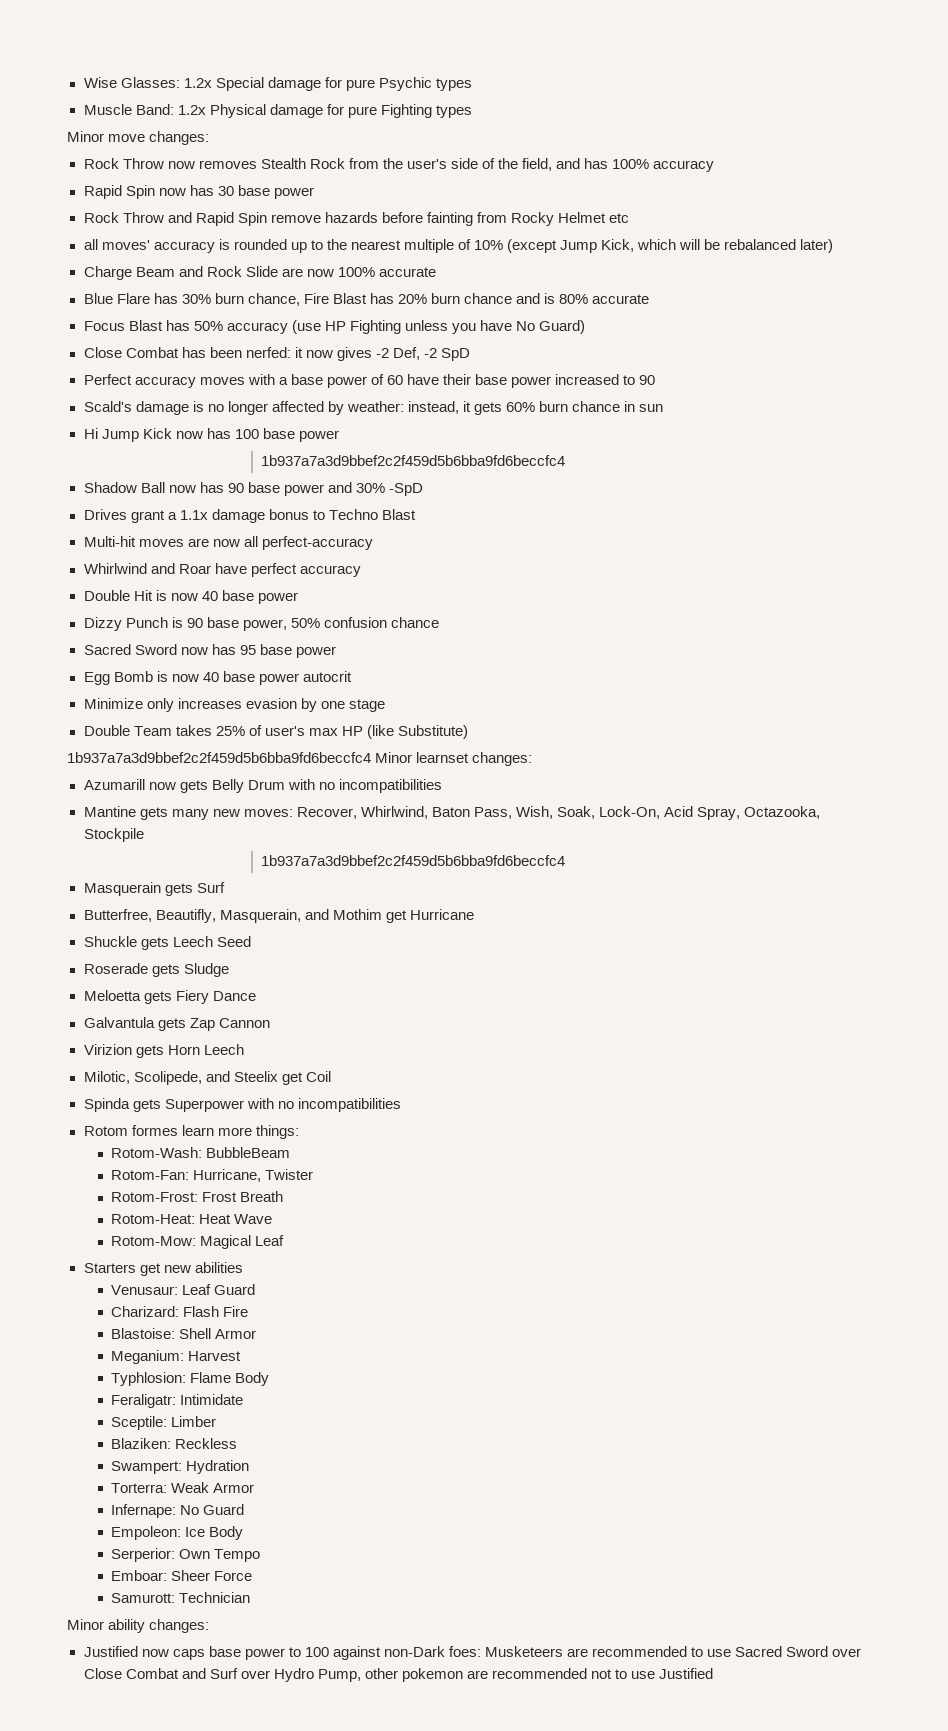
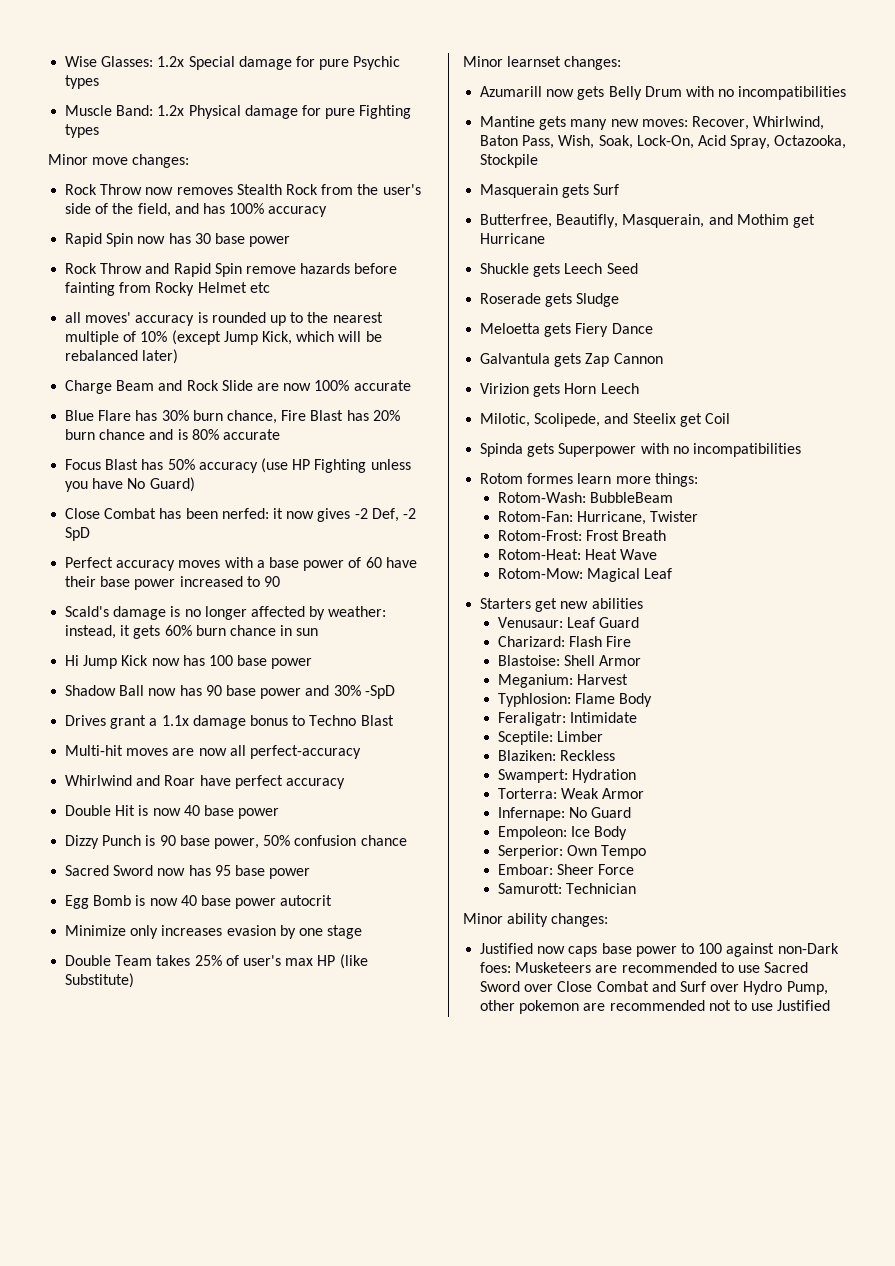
  Hi Jump Kick now has 100 base power
- 1b937a7a3d9bbef2c2f459d5b6bba9fd6beccfc4
- 1b937a7a3d9bbef2c2f459d5b6bba9fd6beccfc4 Minor learnset changes:
+ Minor learnset changes:
  Mantine gets many new moves: Recover, Whirlwind, Baton Pass, Wish, Soak, Lock-On, Acid Spray, Octazooka, Stockpile
- 1b937a7a3d9bbef2c2f459d5b6bba9fd6beccfc4

